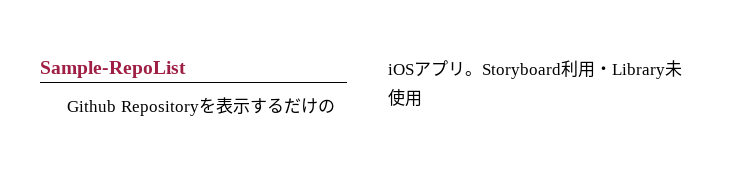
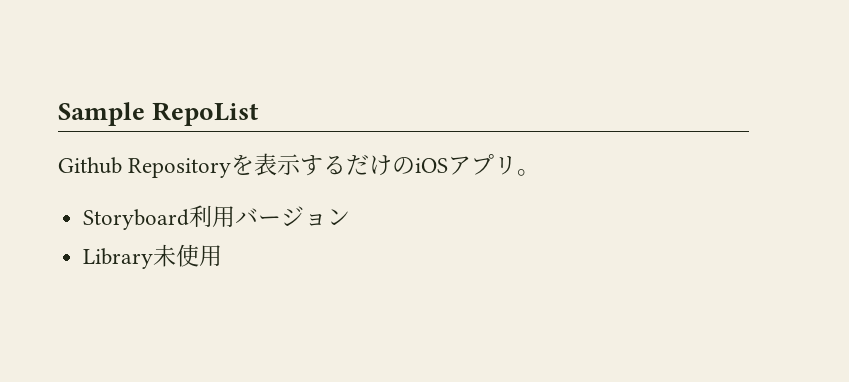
- Sample-RepoList
+ Sample RepoList
- Github Repositoryを表示するだけのiOSアプリ。Storyboard利用・Library未使用
+ Github Repositoryを表示するだけのiOSアプリ。
+ Storyboard利用バージョン
+ Library未使用

